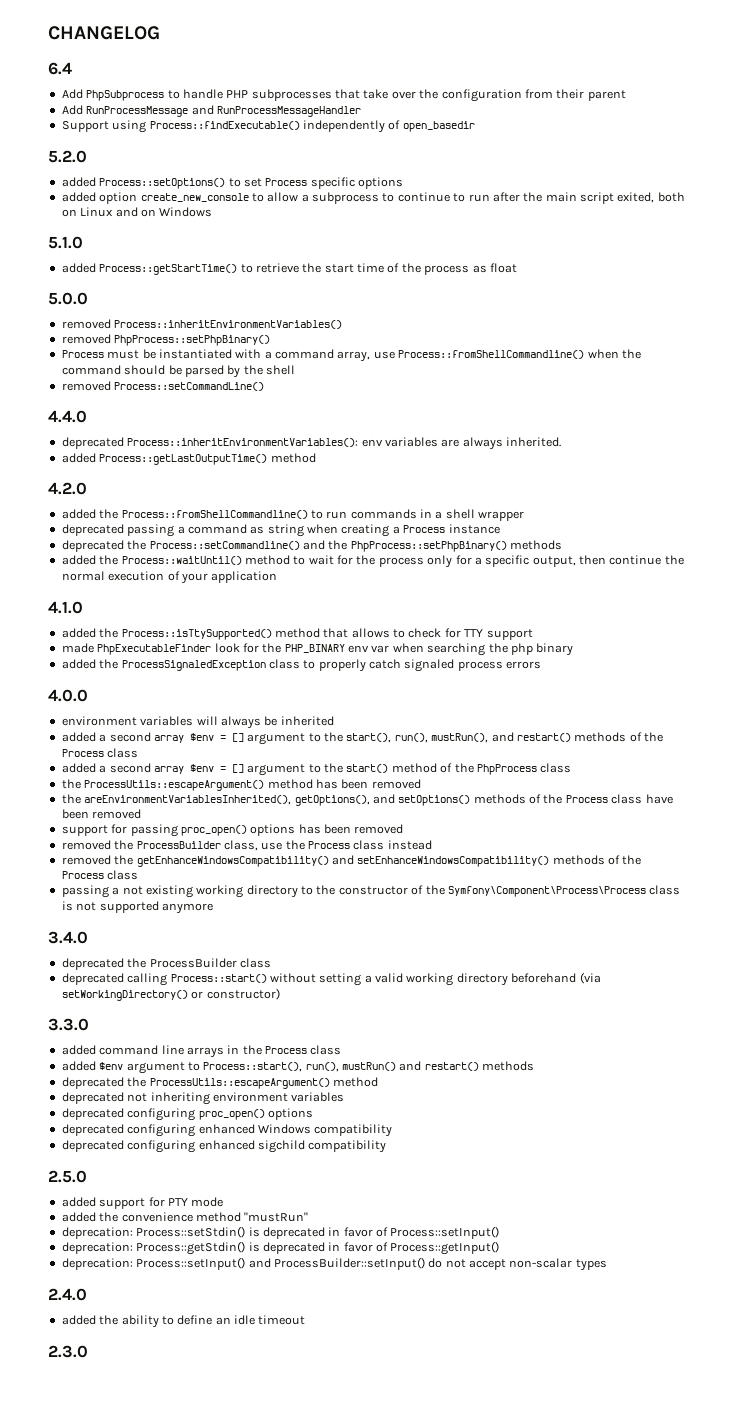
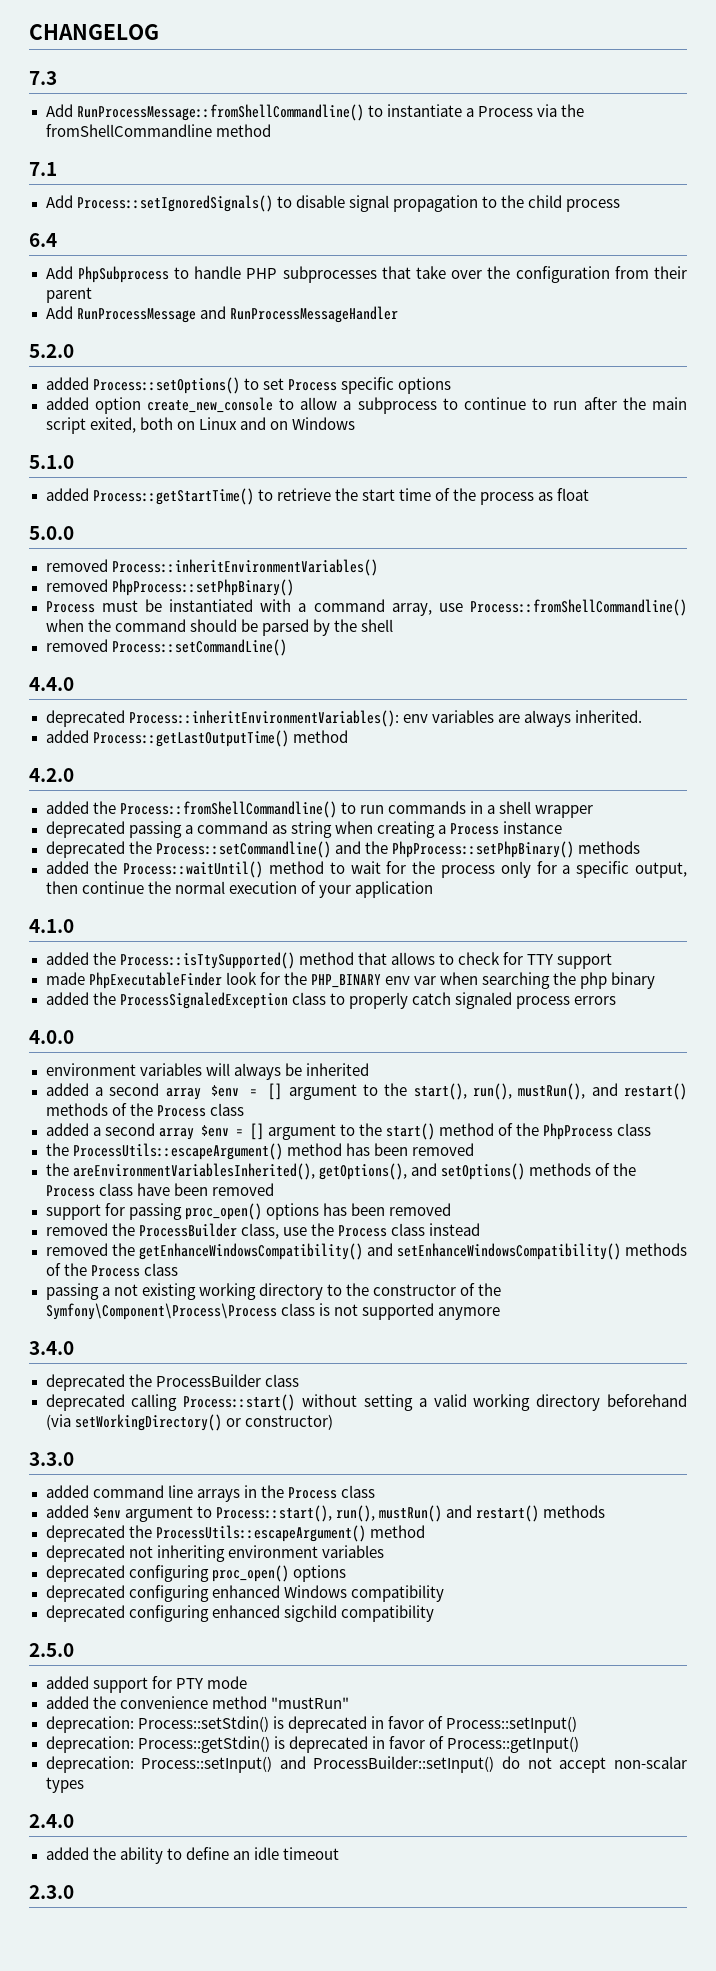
+ 7.3
+ Add RunProcessMessage::fromShellCommandline() to instantiate a Process via the fromShellCommandline method
+ 7.1
+ Add Process::setIgnoredSignals() to disable signal propagation to the child process
- Support using Process::findExecutable() independently of open_basedir

